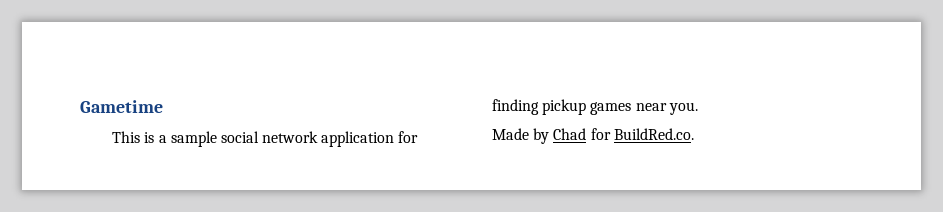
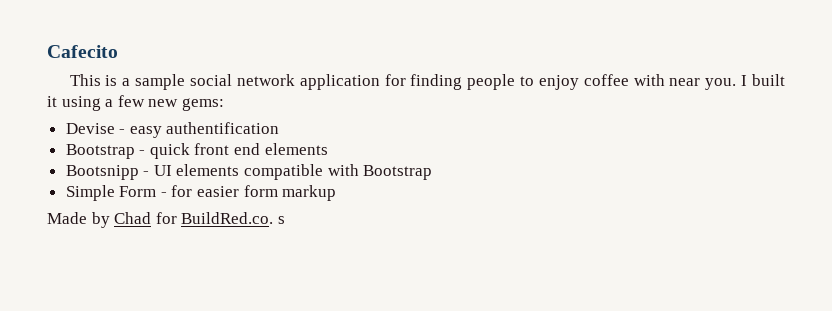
- Gametime
+ Cafecito
- This is a sample social network application for finding pickup games near you.
+ This is a sample social network application for finding people to enjoy coffee with near you. I built it using a few new gems:
+ Devise - easy authentification
+ Bootstrap - quick front end elements
+ Bootsnipp - UI elements compatible with Bootstrap
+ Simple Form - for easier form markup
- Made by Chad for BuildRed.co.
+ Made by Chad for BuildRed.co. s

